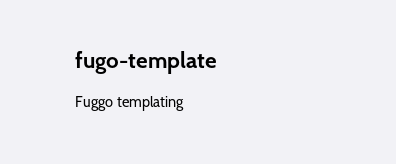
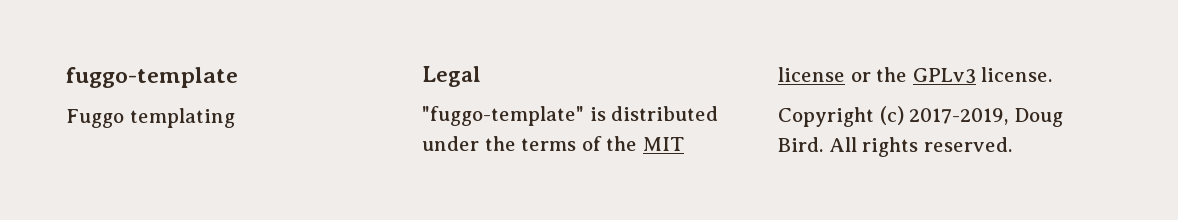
- fugo-template
+ fuggo-template
+ Legal
+ "fuggo-template" is distributed under the terms of the MIT license or the GPLv3 license.
+ Copyright (c) 2017-2019, Doug Bird. All rights reserved.

